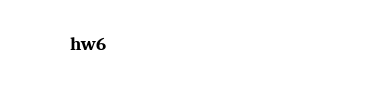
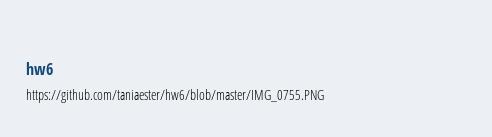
+ https://github.com/taniaester/hw6/blob/master/IMG_0755.PNG

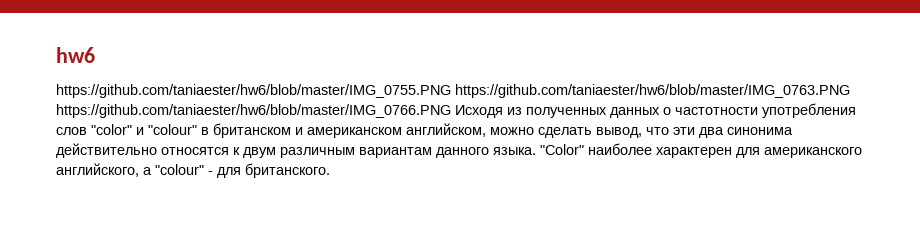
- https://github.com/taniaester/hw6/blob/master/IMG_0755.PNG
+ https://github.com/taniaester/hw6/blob/master/IMG_0755.PNG https://github.com/taniaester/hw6/blob/master/IMG_0763.PNG https://github.com/taniaester/hw6/blob/master/IMG_0766.PNG Исходя из полученных данных о частотности употребления слов "color" и "colour" в британском и американском английском, можно сделать вывод, что эти два синонима действительно относятся к двум различным вариантам данного языка. "Color" наиболее характерен для американского английского, а "colour" - для британского.

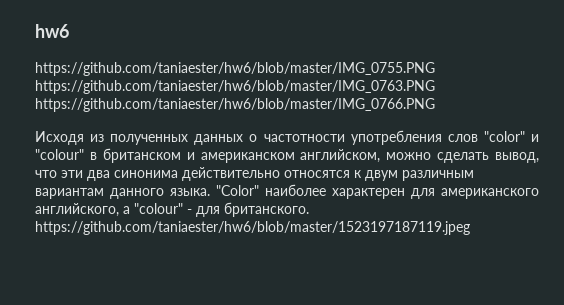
- https://github.com/taniaester/hw6/blob/master/IMG_0755.PNG https://github.com/taniaester/hw6/blob/master/IMG_0763.PNG https://github.com/taniaester/hw6/blob/master/IMG_0766.PNG Исходя из полученных данных о частотности употребления слов "color" и "colour" в британском и американском английском, можно сделать вывод, что эти два синонима действительно относятся к двум различным вариантам данного языка.
+ https://github.com/taniaester/hw6/blob/master/IMG_0755.PNG https://github.com/taniaester/hw6/blob/master/IMG_0763.PNG https://github.com/taniaester/hw6/blob/master/IMG_0766.PNG
+ Исходя из полученных данных о частотности употребления слов "color" и "colour" в британском и американском английском, можно сделать вывод, что эти два синонима действительно относятся к двум различным вариантам данного языка.
- "Color" наиболее характерен для американского английского, а "colour" - для британского.
+ "Color" наиболее характерен для американского английского, а "colour" - для британского. https://github.com/taniaester/hw6/blob/master/1523197187119.jpeg

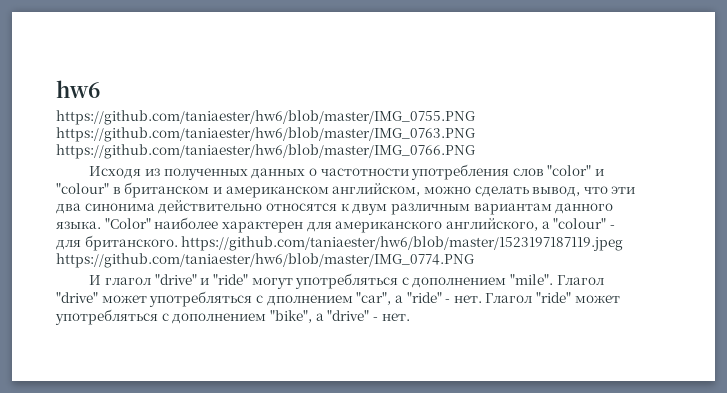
- "Color" наиболее характерен для американского английского, а "colour" - для британского. https://github.com/taniaester/hw6/blob/master/1523197187119.jpeg
+ "Color" наиболее характерен для американского английского, а "colour" - для британского. https://github.com/taniaester/hw6/blob/master/1523197187119.jpeg https://github.com/taniaester/hw6/blob/master/IMG_0774.PNG
+ И глагол "drive" и "ride" могут употребляться с дополнением "mile". Глагол "drive" может употребляться с дполнением "car", а "ride" - нет. Глагол "ride" может употребляться с дополнением "bike", а "drive" - нет.

